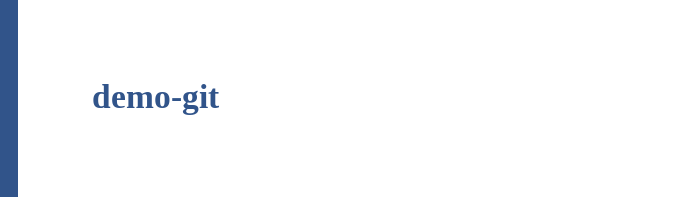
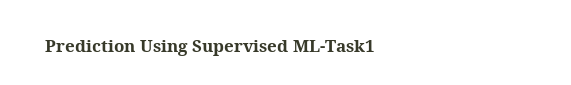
- demo-git
+ Prediction Using Supervised ML-Task1

